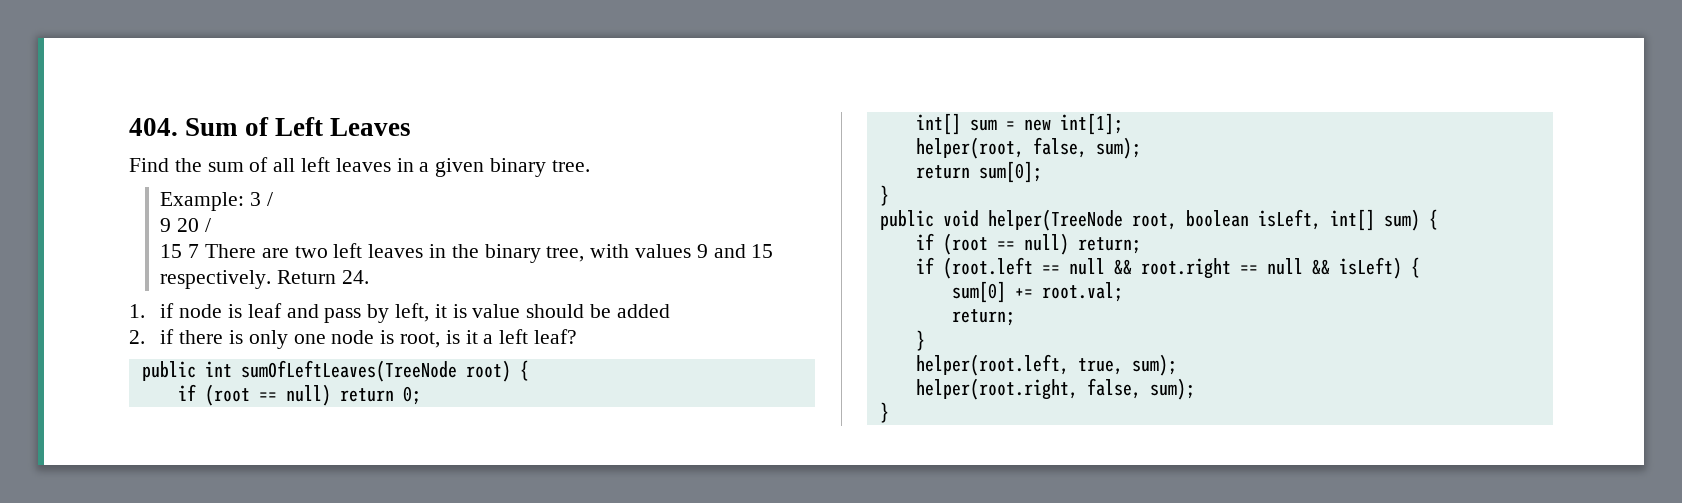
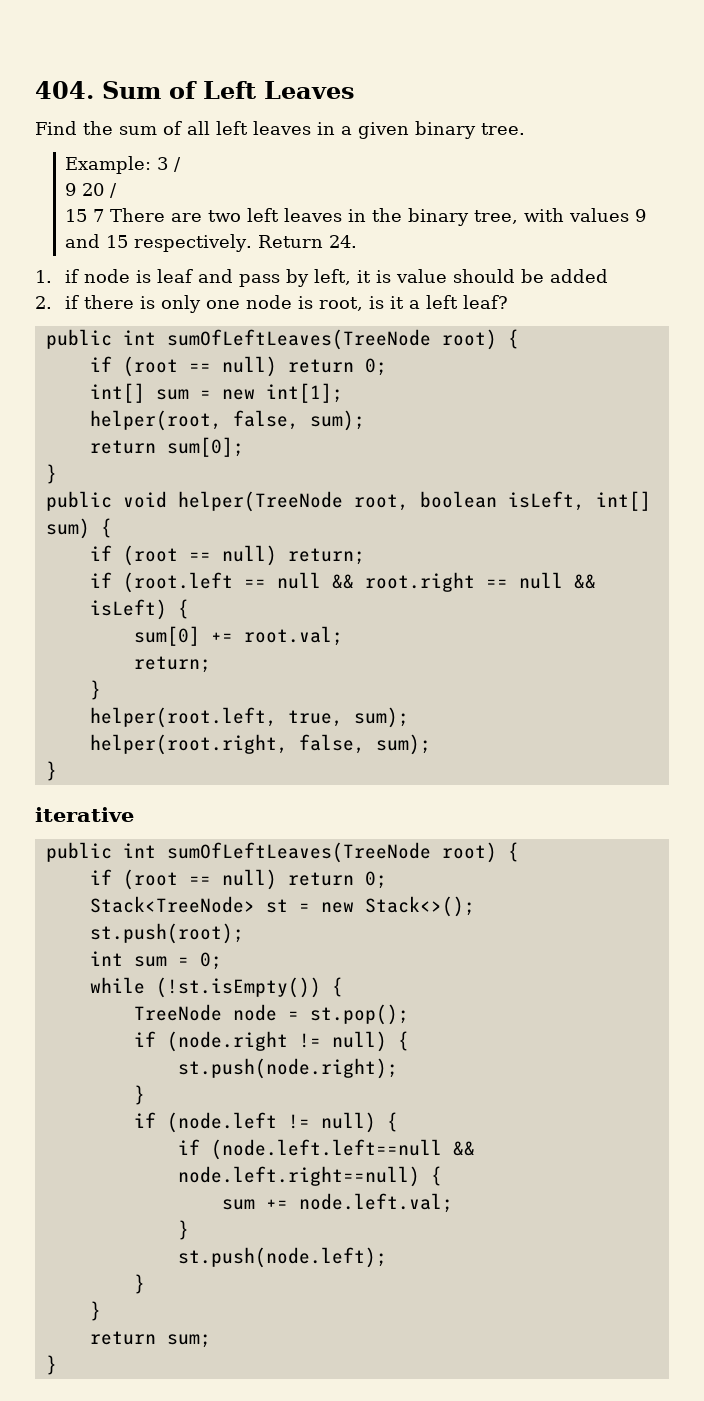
+ iterative
+ public int sumOfLeftLeaves(TreeNode root) {
+ if (root == null) return 0;
+ Stack<TreeNode> st = new Stack<>();
+ st.push(root);
+ int sum = 0;
+ while (!st.isEmpty()) {
+ TreeNode node = st.pop();
+ if (node.right != null) {
+ st.push(node.right);
+ }
+ if (node.left != null) {
+ if (node.left.left==null && node.left.right==null) {
+ sum += node.left.val;
+ }
+ st.push(node.left);
+ }
+ }
+ return sum;
+ }

